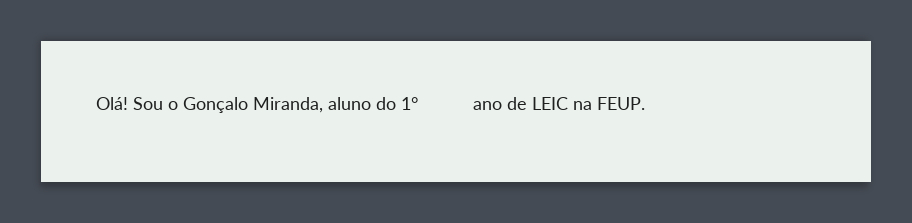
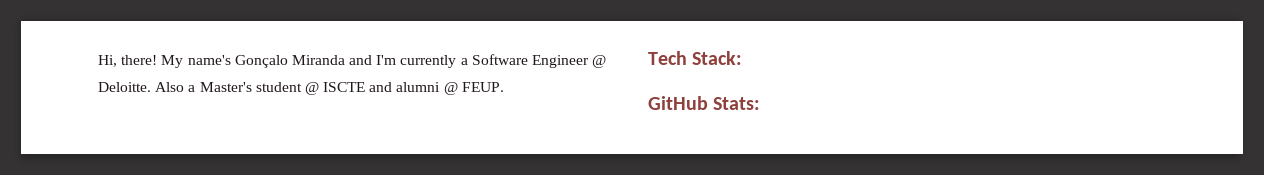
- Olá! Sou o Gonçalo Miranda, aluno do 1° ano de LEIC na FEUP.
+ Hi, there! My name's Gonçalo Miranda and I'm currently a Software Engineer @ Deloitte. Also a Master's student @ ISCTE and alumni @ FEUP.
+ Tech Stack:
+ GitHub Stats:

